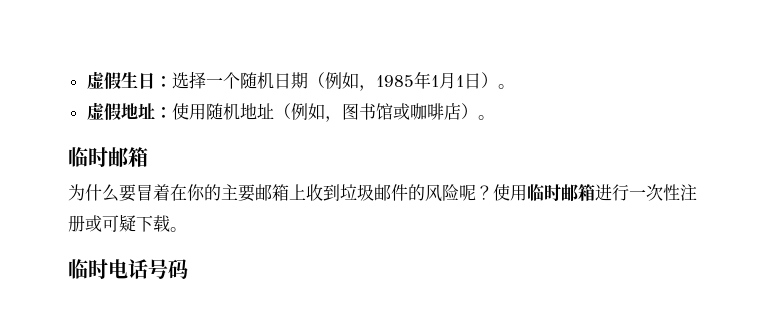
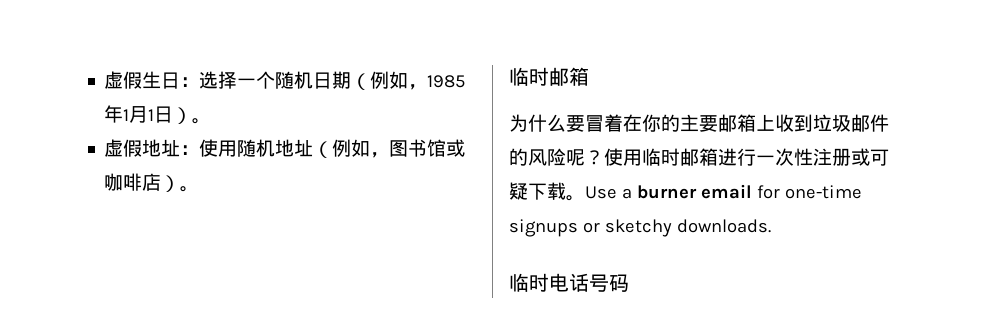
+ Use a burner email for one-time signups or sketchy downloads.

